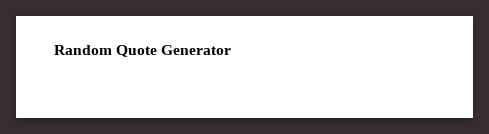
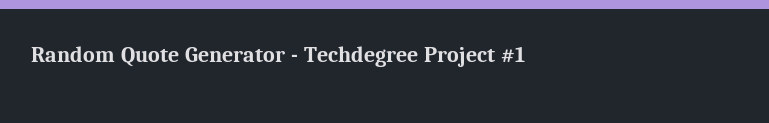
- Random Quote Generator
+ Random Quote Generator - Techdegree Project #1

